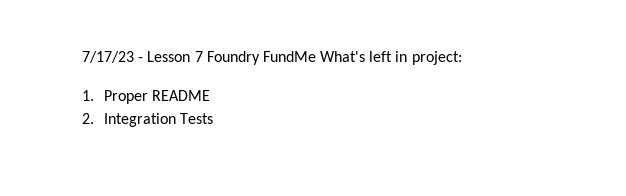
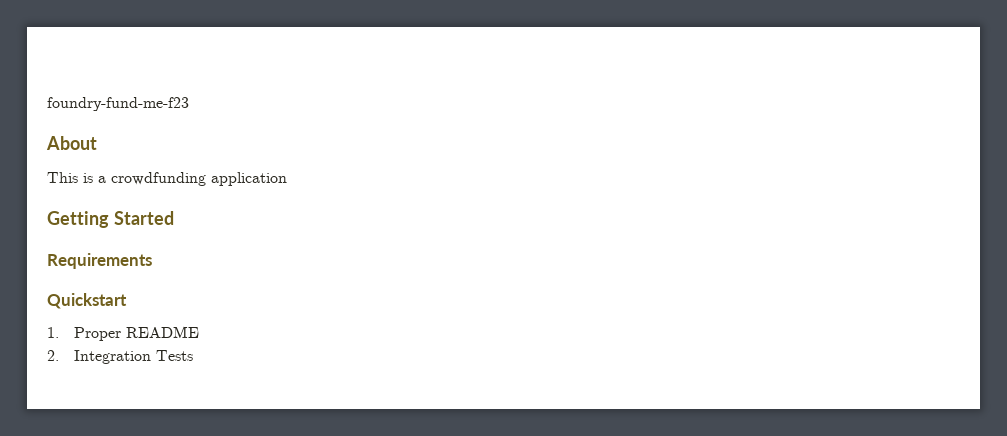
- 7/17/23 - Lesson 7 Foundry FundMe What's left in project:
+ foundry-fund-me-f23
+ About
+ This is a crowdfunding application
+ Getting Started
+ Requirements
+ Quickstart

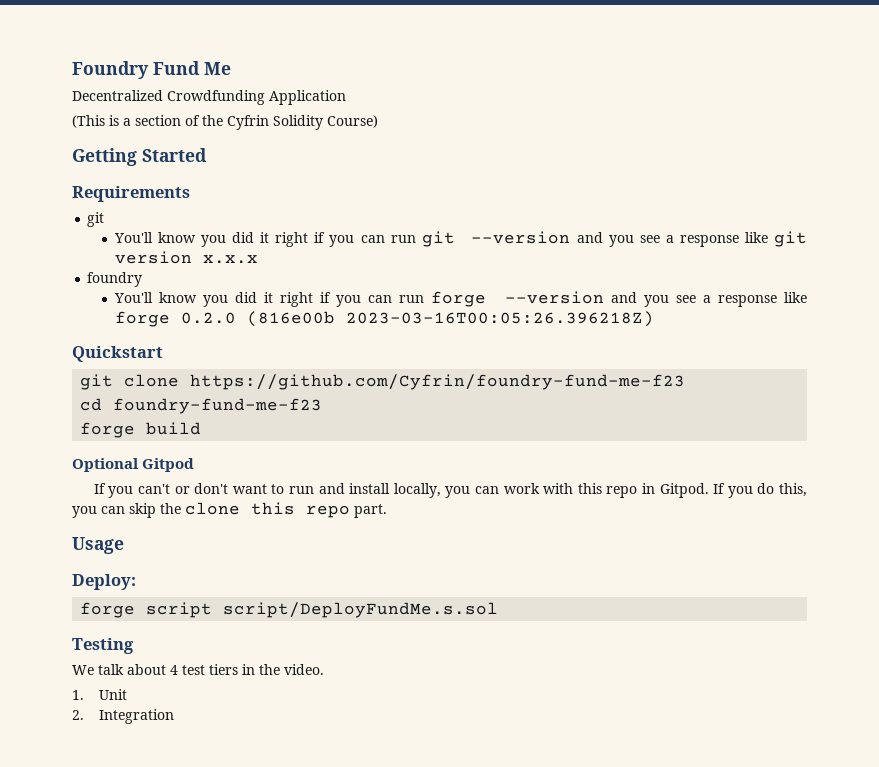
- foundry-fund-me-f23
- About
- This is a crowdfunding application
+ Foundry Fund Me
+ Decentralized Crowdfunding Application
+ (This is a section of the Cyfrin Solidity Course)
  Getting Started
  Requirements
+ git
+ You'll know you did it right if you can run git --version and you see a response like git version x.x.x
+ foundry
+ You'll know you did it right if you can run forge --version and you see a response like forge 0.2.0 (816e00b 2023-03-16T00:05:26.396218Z)
  Quickstart
+ git clone https://github.com/Cyfrin/foundry-fund-me-f23
+ cd foundry-fund-me-f23
+ forge build
+ Optional Gitpod
+ If you can't or don't want to run and install locally, you can work with this repo in Gitpod. If you do this, you can skip the clone this repo part.
+ Usage
+ Deploy:
+ forge script script/DeployFundMe.s.sol
+ Testing
+ We talk about 4 test tiers in the video.
- 1. Proper README
+ 1. Unit
- 2. Integration Tests
+ 2. Integration

